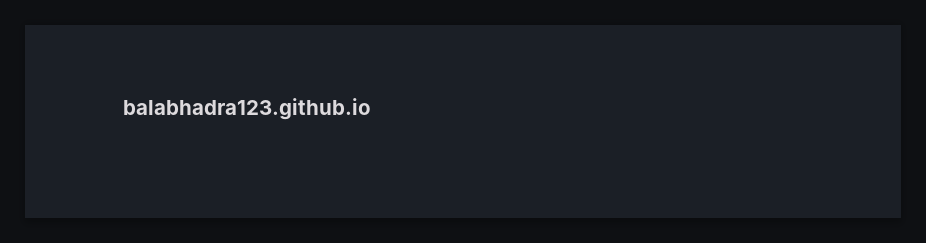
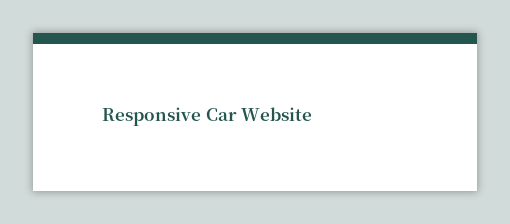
- balabhadra123.github.io
+ Responsive Car Website

